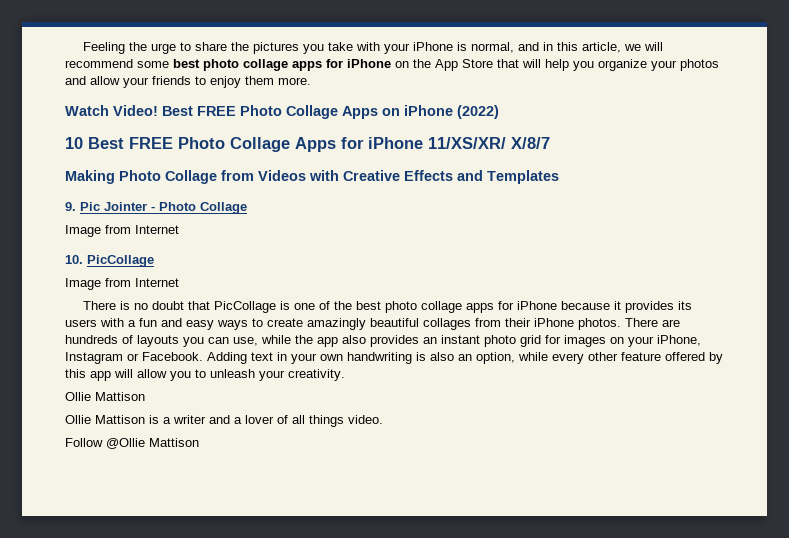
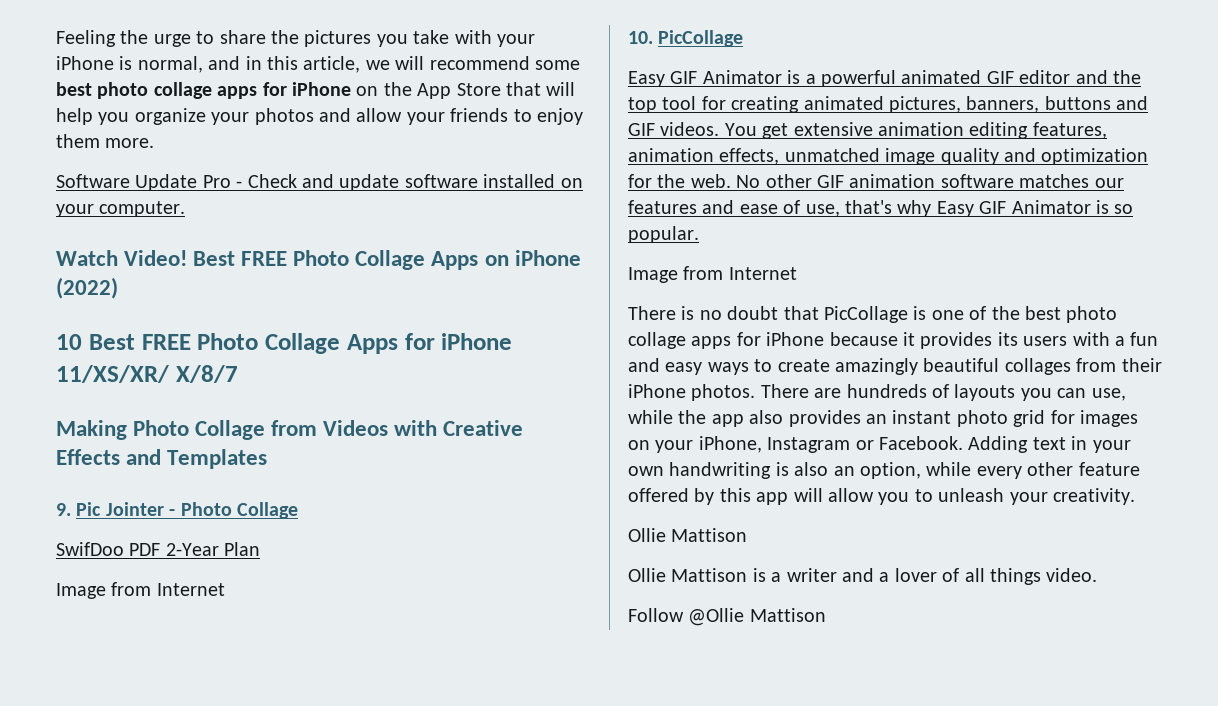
+ Software Update Pro - Check and update software installed on your computer.
+ SwifDoo PDF 2-Year Plan
+ Easy GIF Animator is a powerful animated GIF editor and the top tool for creating animated pictures, banners, buttons and GIF videos. You get extensive animation editing features, animation effects, unmatched image quality and optimization for the web. No other GIF animation software matches our features and ease of use, that's why Easy GIF Animator is so popular.

